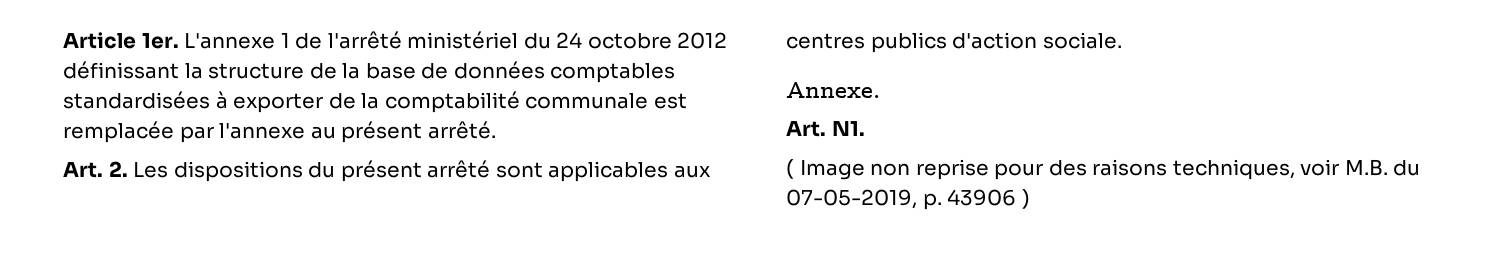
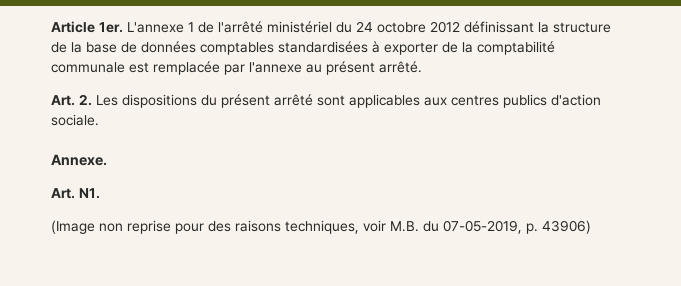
- ( Image non reprise pour des raisons techniques, voir M.B. du 07-05-2019, p. 43906 )
+ (Image non reprise pour des raisons techniques, voir M.B. du 07-05-2019, p. 43906)

